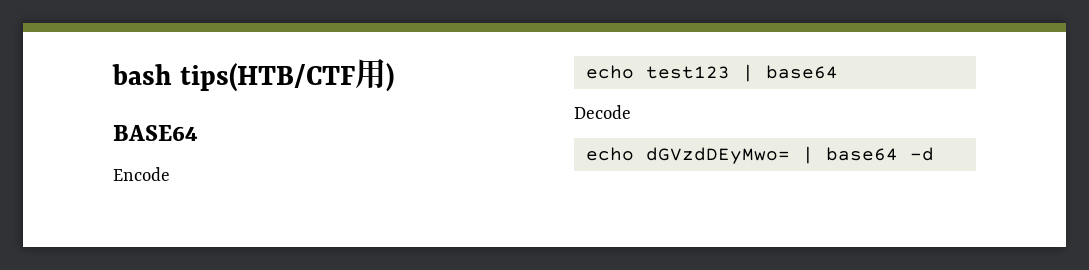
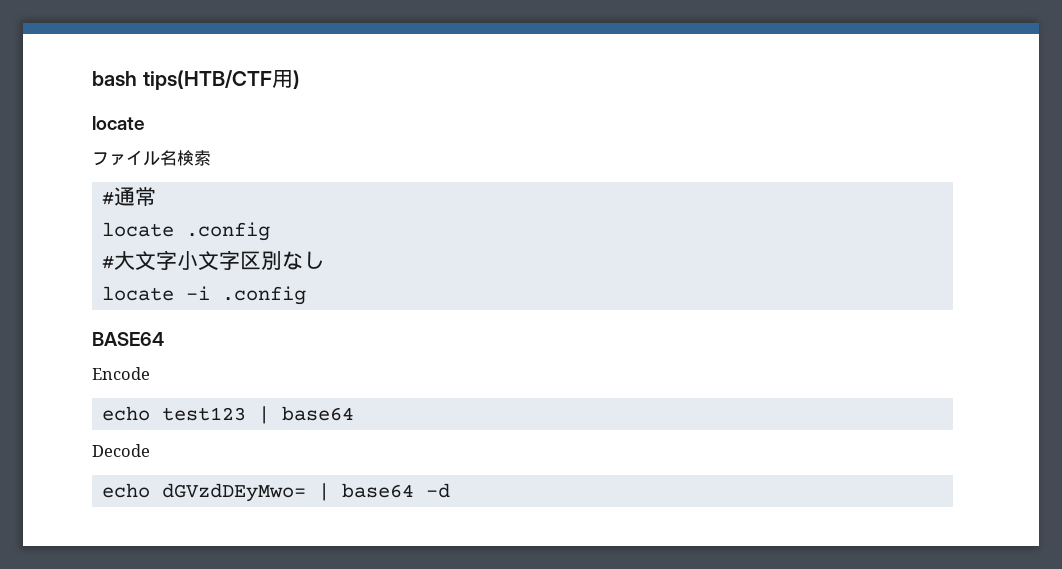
  bash tips(HTB/CTF用)
+ locate
+ ファイル名検索
+ #通常
+ locate .config
+ #大文字小文字区別なし
+ locate -i .config

